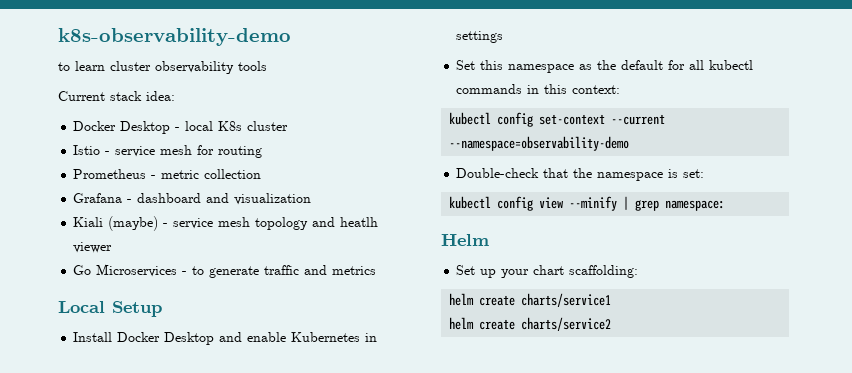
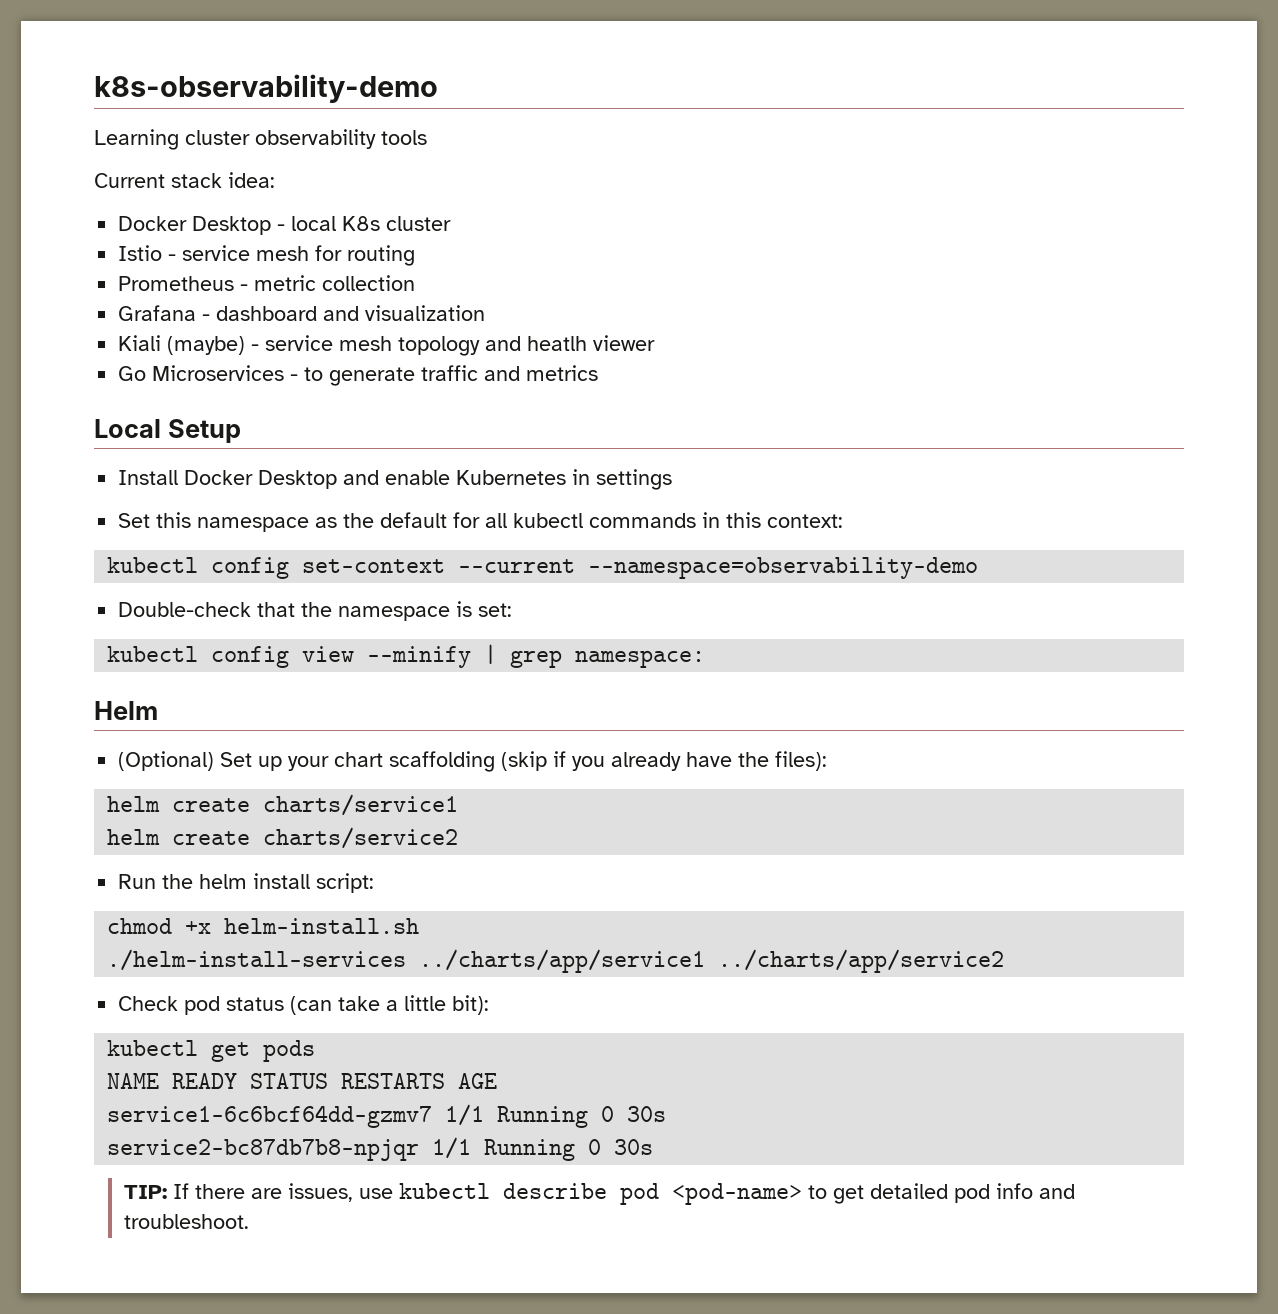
- to learn cluster observability tools
+ Learning cluster observability tools
- Set up your chart scaffolding:
+ (Optional) Set up your chart scaffolding (skip if you already have the files):
+ Run the helm install script:
+ chmod +x helm-install.sh
+ ./helm-install-services ../charts/app/service1 ../charts/app/service2
+ Check pod status (can take a little bit):
+ kubectl get pods
+ NAME READY STATUS RESTARTS AGE
+ service1-6c6bcf64dd-gzmv7 1/1 Running 0 30s
+ service2-bc87db7b8-npjqr 1/1 Running 0 30s
+ TIP: If there are issues, use kubectl describe pod <pod-name> to get detailed pod info and troubleshoot.

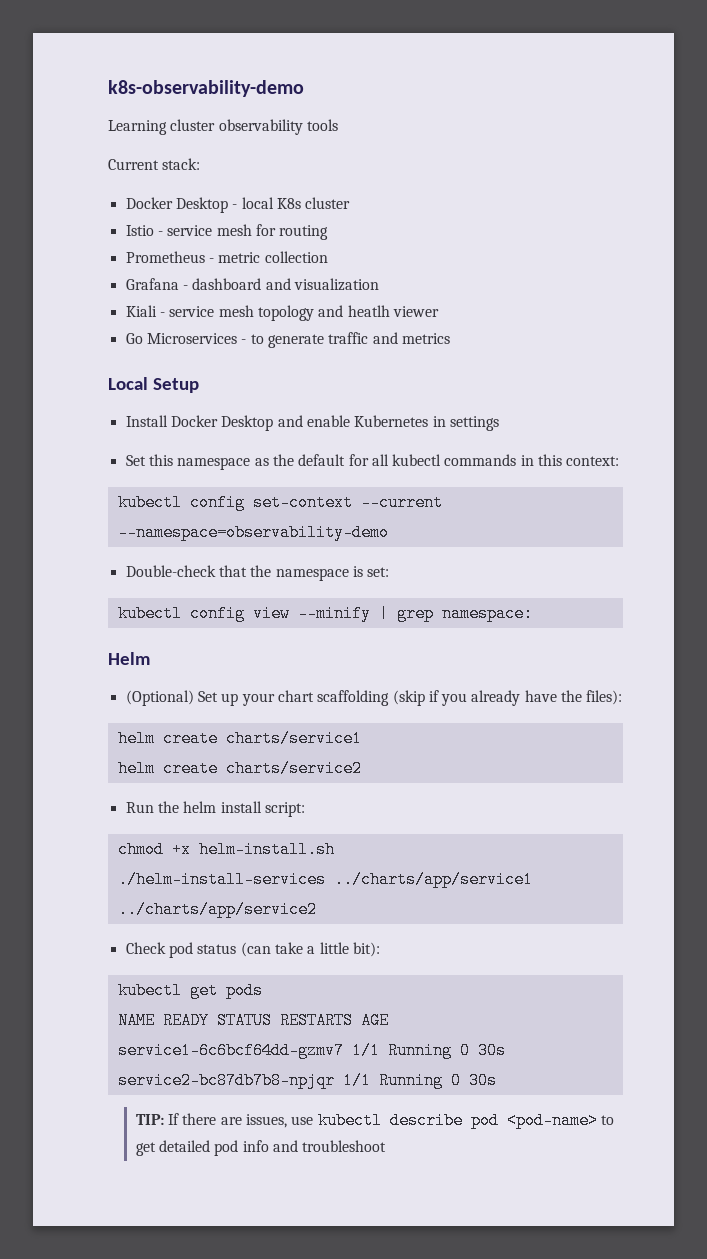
- Current stack idea:
+ Current stack:
- Kiali (maybe) - service mesh topology and heatlh viewer
+ Kiali - service mesh topology and heatlh viewer
- TIP: If there are issues, use kubectl describe pod <pod-name> to get detailed pod info and troubleshoot.
+ TIP: If there are issues, use kubectl describe pod <pod-name> to get detailed pod info and troubleshoot

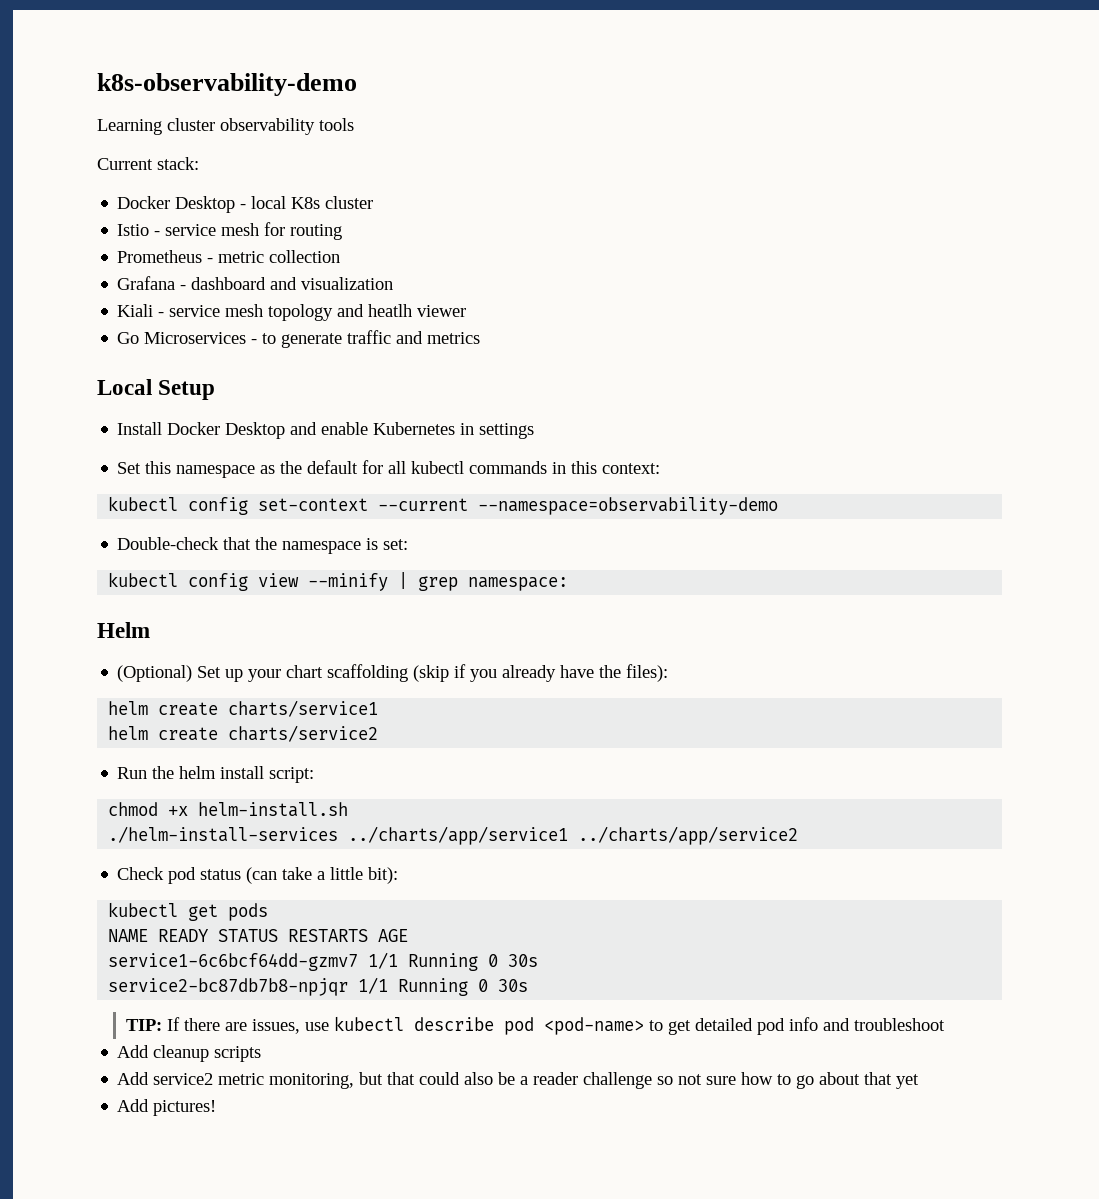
+ Add cleanup scripts
+ Add service2 metric monitoring, but that could also be a reader challenge so not sure how to go about that yet
+ Add pictures!

